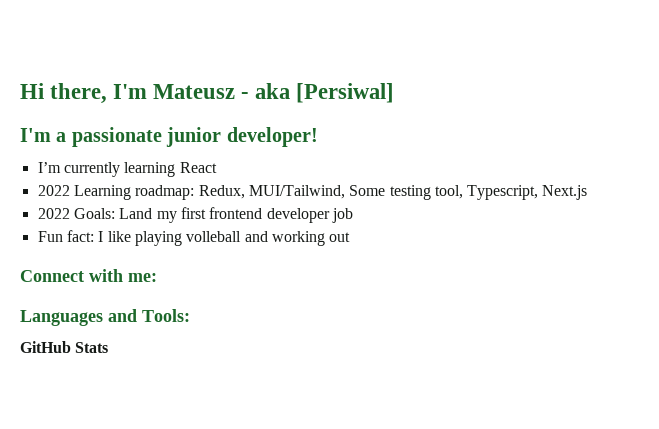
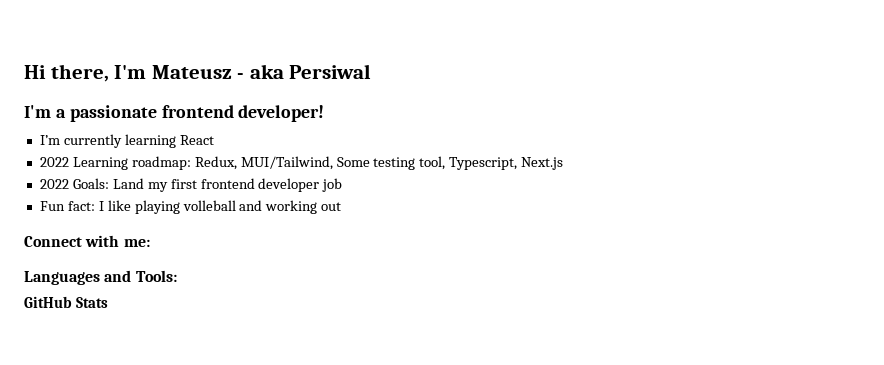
- Hi there, I'm Mateusz - aka [Persiwal]
+ Hi there, I'm Mateusz - aka Persiwal
- I'm a passionate junior developer!
+ I'm a passionate frontend developer!

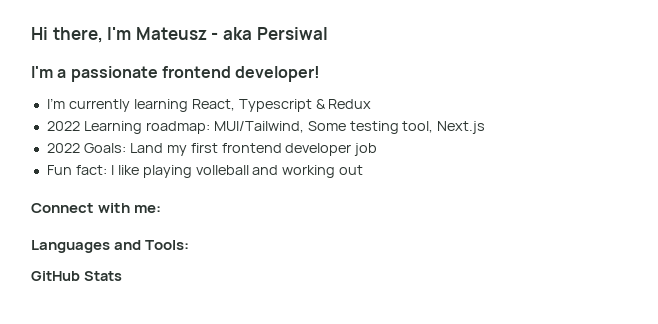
- I’m currently learning React
+ I’m currently learning React, Typescript & Redux
- 2022 Learning roadmap: Redux, MUI/Tailwind, Some testing tool, Typescript, Next.js
+ 2022 Learning roadmap: MUI/Tailwind, Some testing tool, Next.js

